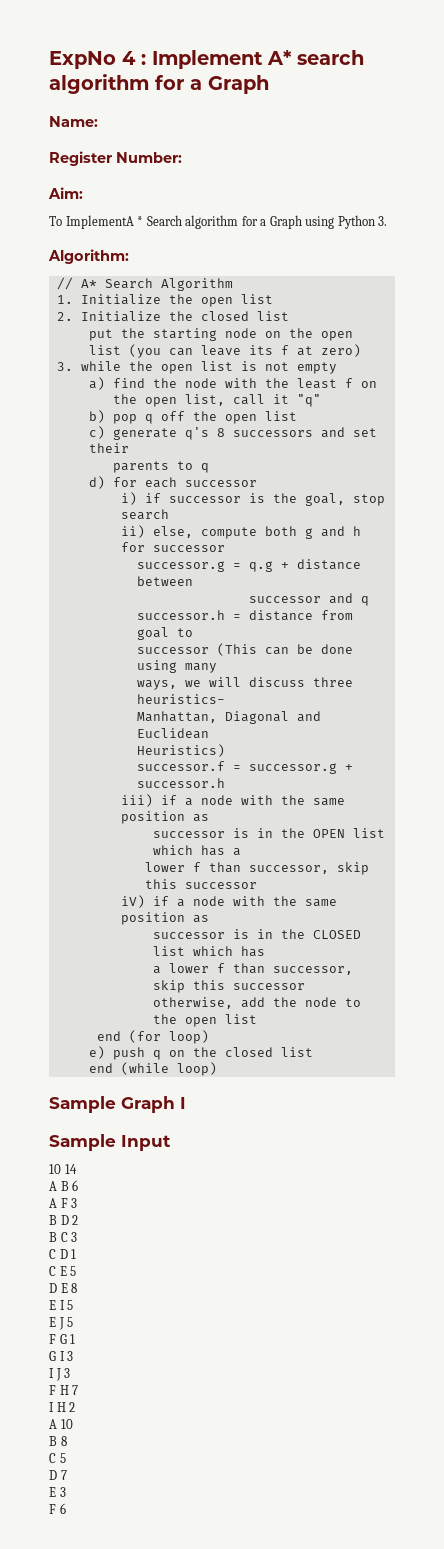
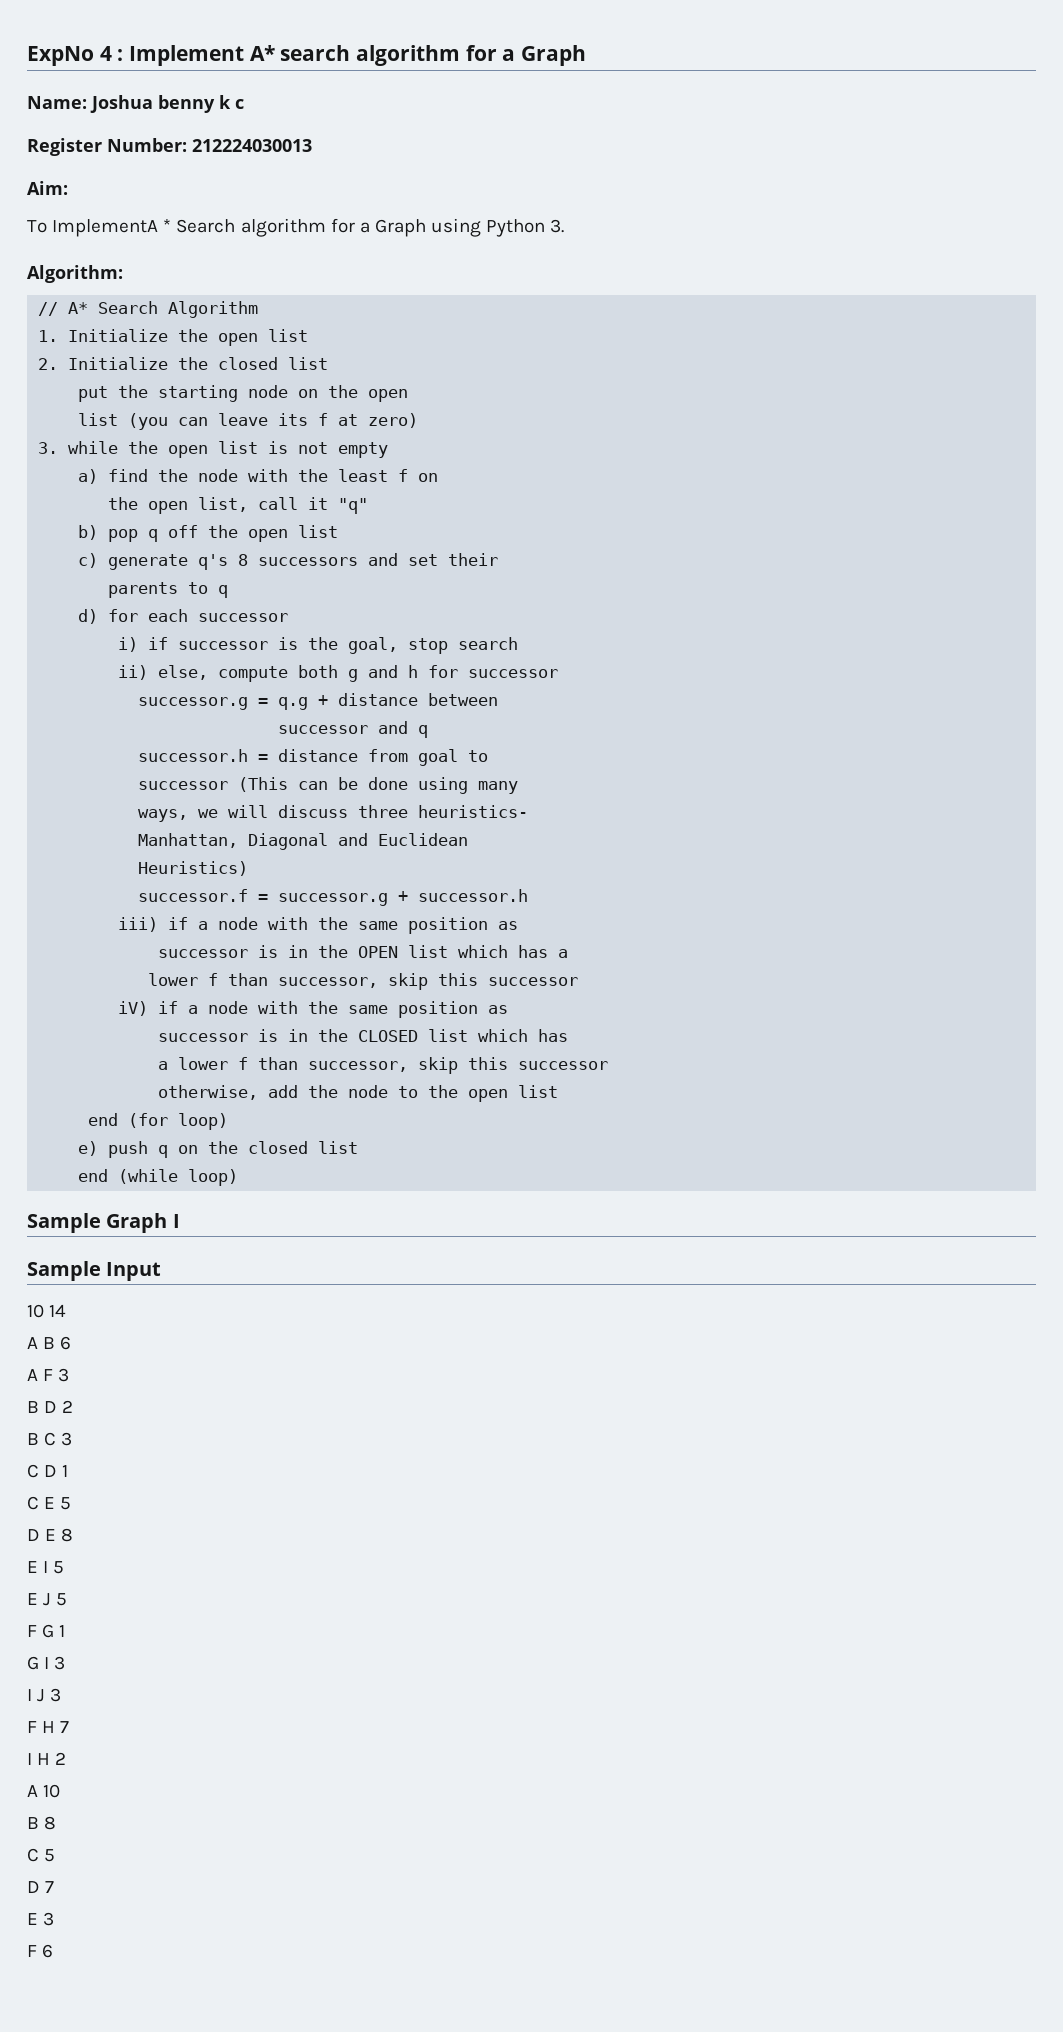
- Name:
+ Name: Joshua benny k c
- Register Number:
+ Register Number: 212224030013

